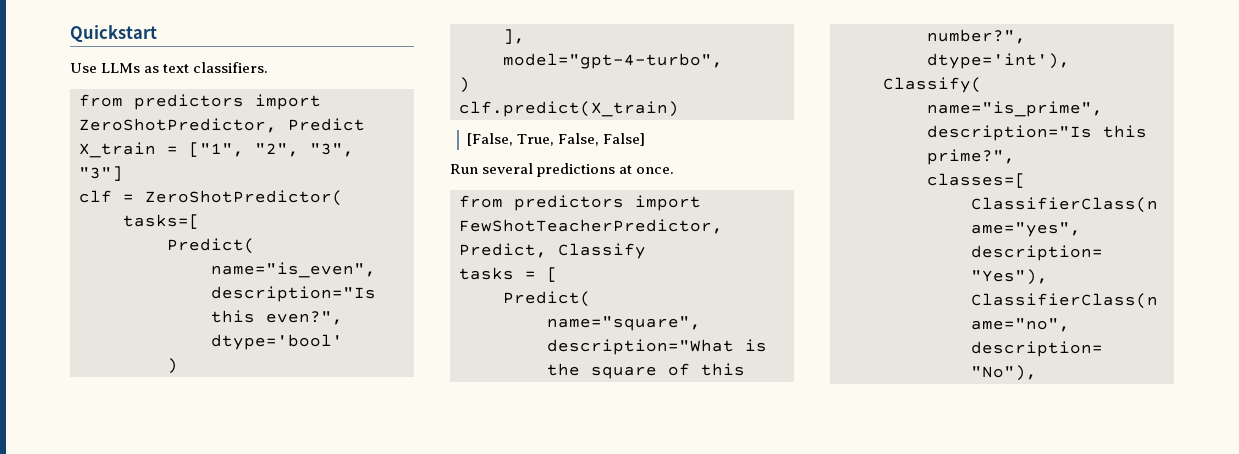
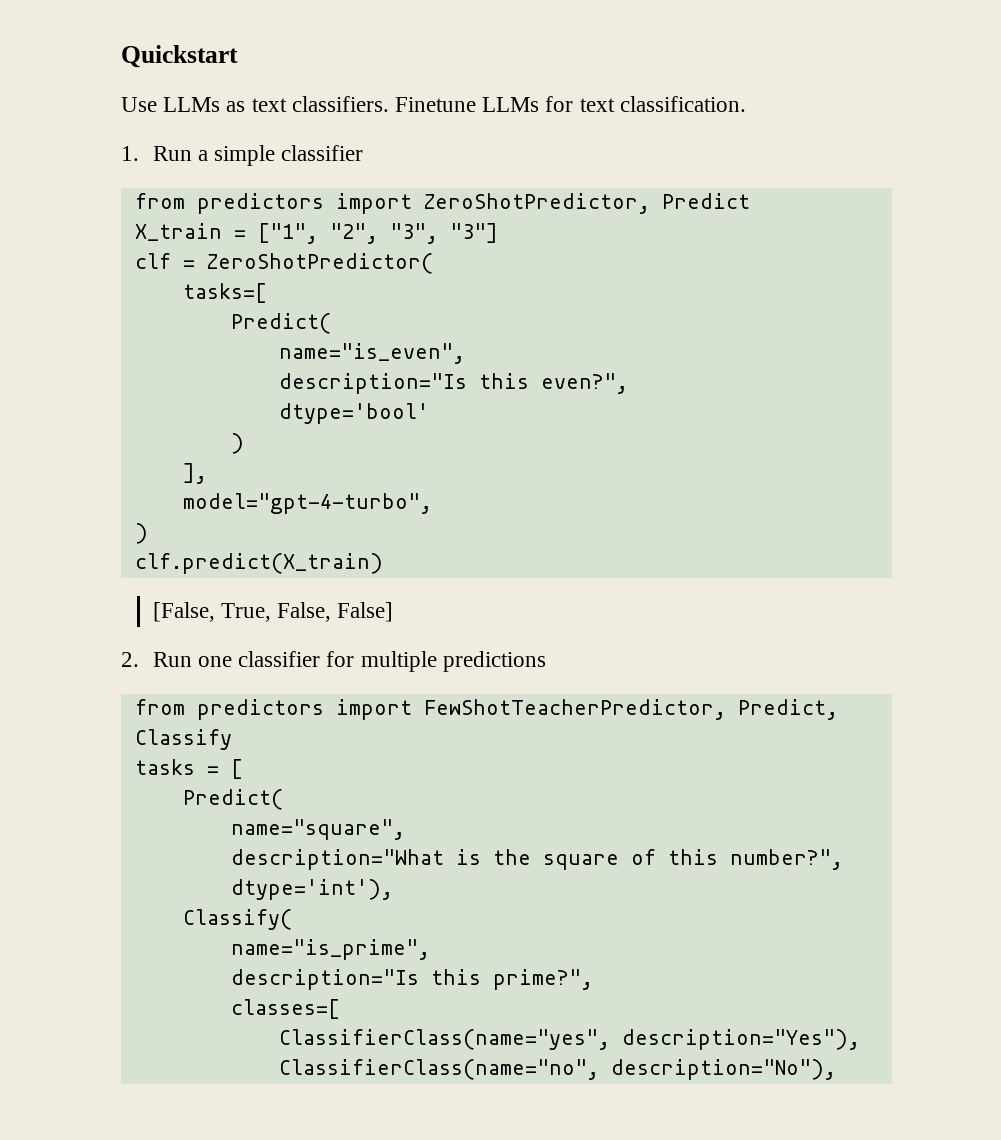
+ Finetune LLMs for text classification.
+ 1. Run a simple classifier
- Run several predictions at once.
+ 2. Run one classifier for multiple predictions

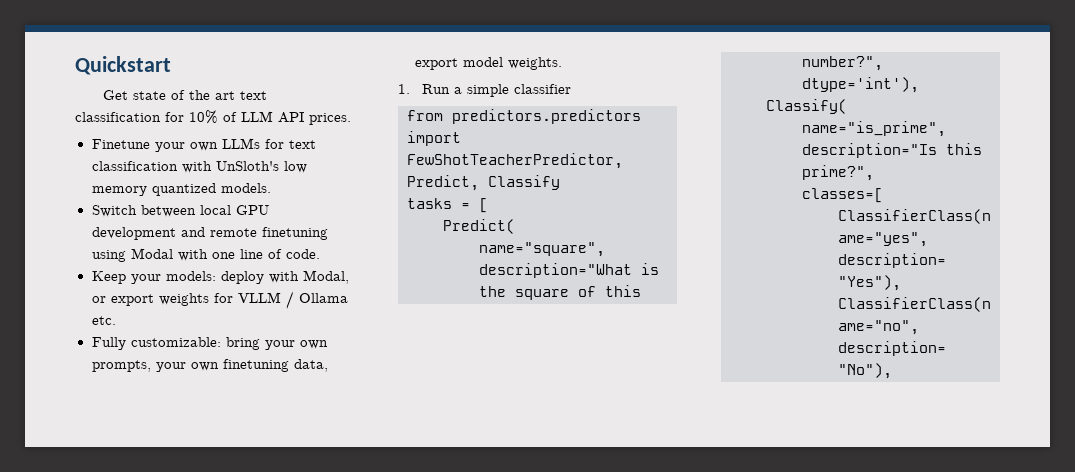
- Use LLMs as text classifiers. Finetune LLMs for text classification.
+ Get state of the art text classification for 10% of LLM API prices.
+ Finetune your own LLMs for text classification with UnSloth's low memory quantized models.
+ Switch between local GPU development and remote finetuning using Modal with one line of code.
+ Keep your models: deploy with Modal, or export weights for VLLM / Ollama etc.
+ Fully customizable: bring your own prompts, your own finetuning data, export model weights.
- from predictors import ZeroShotPredictor, Predict
- X_train = ["1", "2", "3", "3"]
- clf = ZeroShotPredictor(
- tasks=[
- Predict(
- name="is_even",
- description="Is this even?",
- dtype='bool'
- )
- ],
- model="gpt-4-turbo",
- )
- clf.predict(X_train)
- [False, True, False, False]
- 2. Run one classifier for multiple predictions
- from predictors import FewShotTeacherPredictor, Predict, Classify
+ from predictors.predictors import FewShotTeacherPredictor, Predict, Classify

